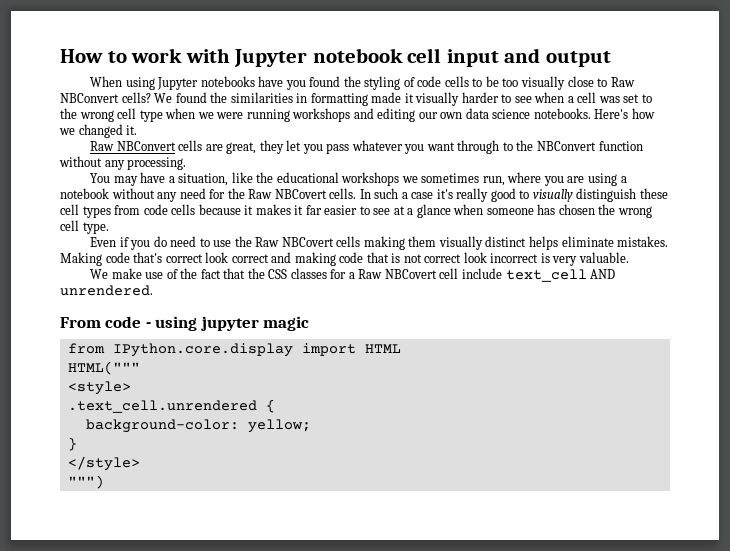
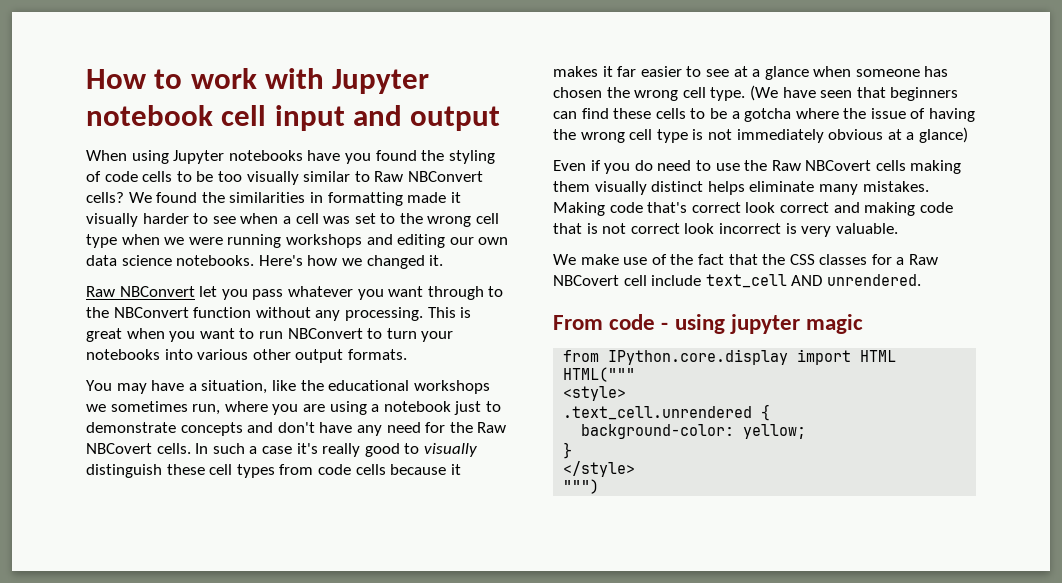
- When using Jupyter notebooks have you found the styling of code cells to be too visually close to Raw NBConvert cells?
+ When using Jupyter notebooks have you found the styling of code cells to be too visually similar to Raw NBConvert cells?
- Raw NBConvert cells are great, they let you pass whatever you want through to the NBConvert function without any processing.
+ Raw NBConvert let you pass whatever you want through to the NBConvert function without any processing. This is great when you want to run NBConvert to turn your notebooks into various other output formats.
- You may have a situation, like the educational workshops we sometimes run, where you are using a notebook without any need for the Raw NBCovert cells.
+ You may have a situation, like the educational workshops we sometimes run, where you are using a notebook just to demonstrate concepts and don't have any need for the Raw NBCovert cells.
+ (We have seen that beginners can find these cells to be a gotcha where the issue of having the wrong cell type is not immediately obvious at a glance)
- Even if you do need to use the Raw NBCovert cells making them visually distinct helps eliminate mistakes.
+ Even if you do need to use the Raw NBCovert cells making them visually distinct helps eliminate many mistakes.

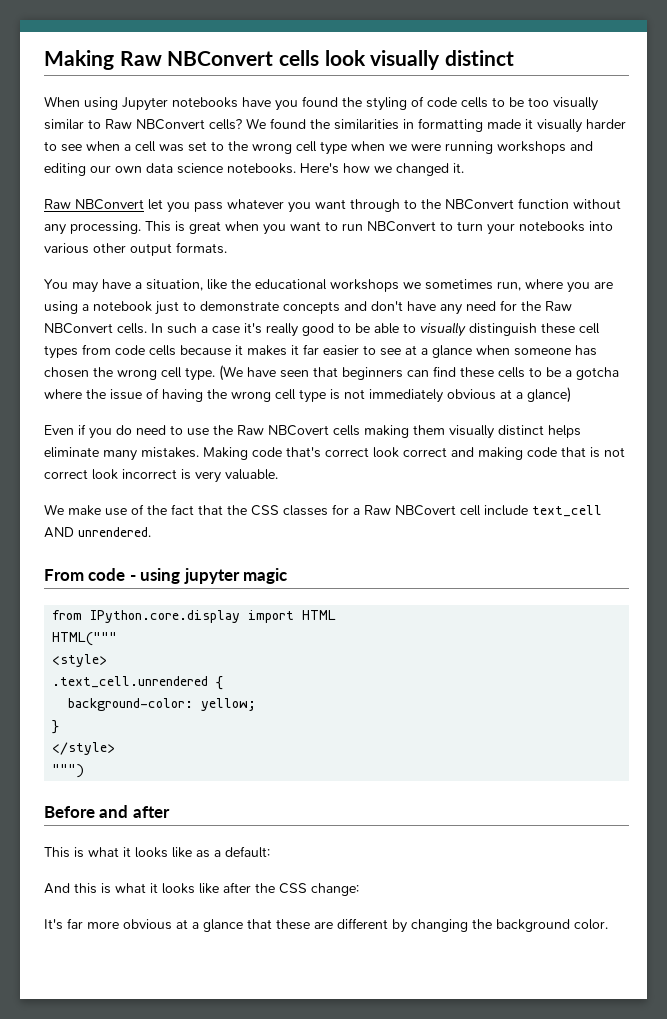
- How to work with Jupyter notebook cell input and output
+ Making Raw NBConvert cells look visually distinct
- You may have a situation, like the educational workshops we sometimes run, where you are using a notebook just to demonstrate concepts and don't have any need for the Raw NBCovert cells.
+ You may have a situation, like the educational workshops we sometimes run, where you are using a notebook just to demonstrate concepts and don't have any need for the Raw NBConvert cells.
- In such a case it's really good to visually distinguish these cell types from code cells because it makes it far easier to see at a glance when someone has chosen the wrong cell type.
+ In such a case it's really good to be able to visually distinguish these cell types from code cells because it makes it far easier to see at a glance when someone has chosen the wrong cell type.
+ Before and after
+ This is what it looks like as a default:
+ And this is what it looks like after the CSS change:
+ It's far more obvious at a glance that these are different by changing the background color.

